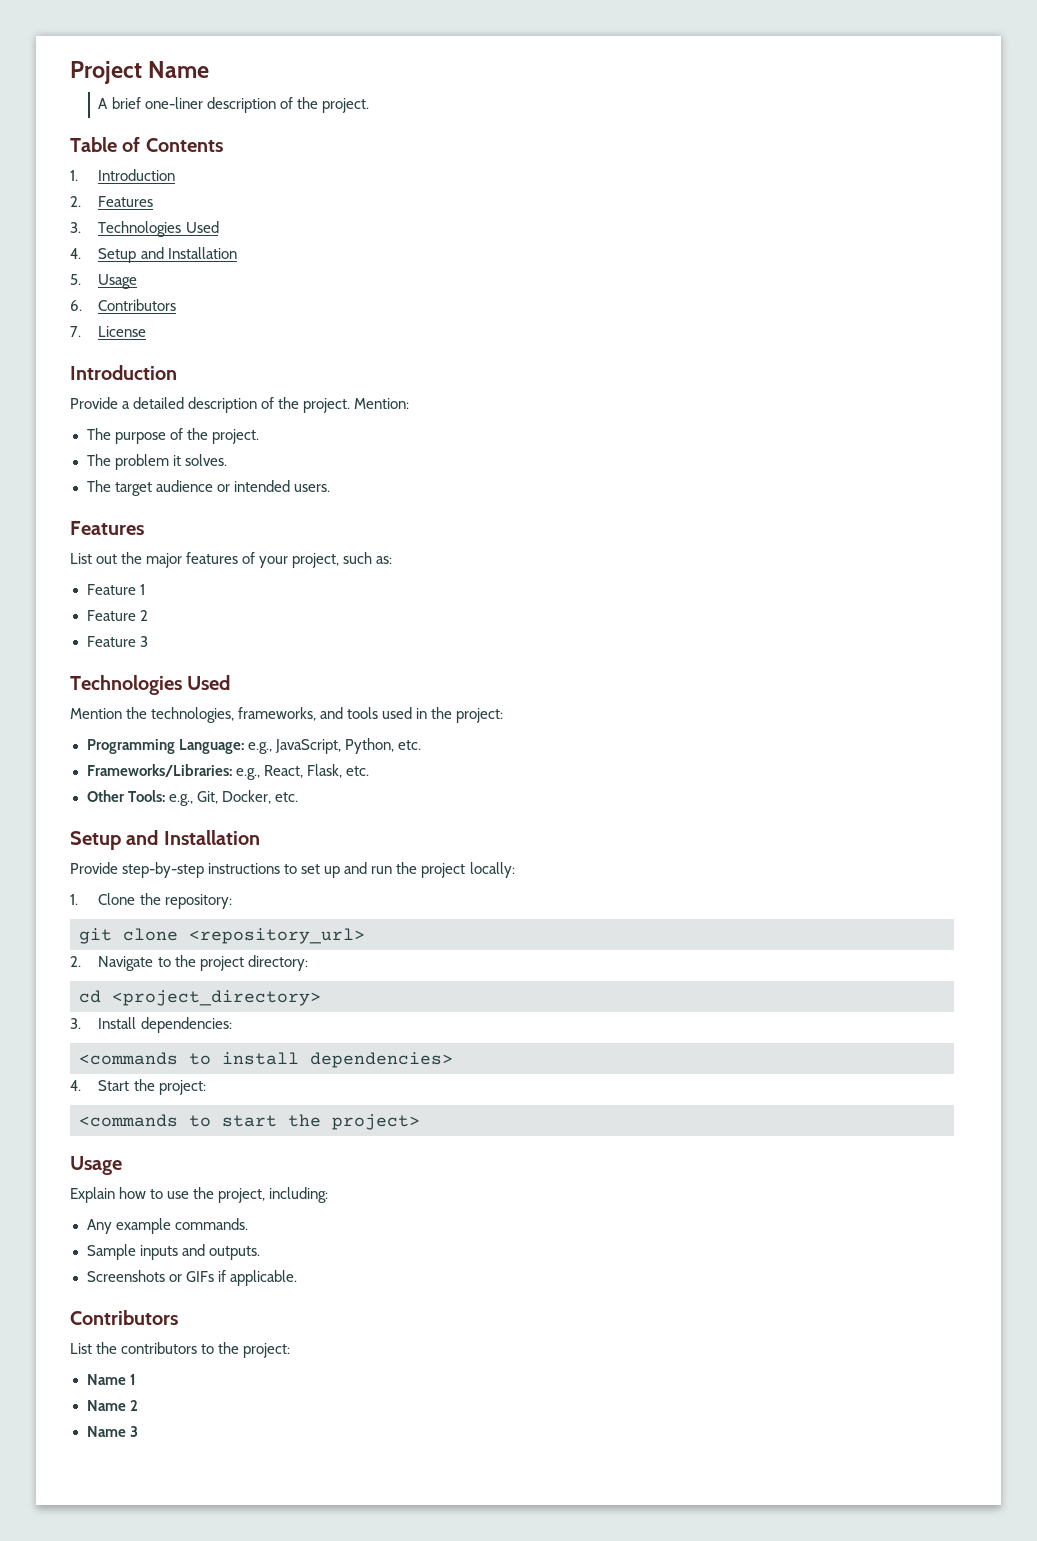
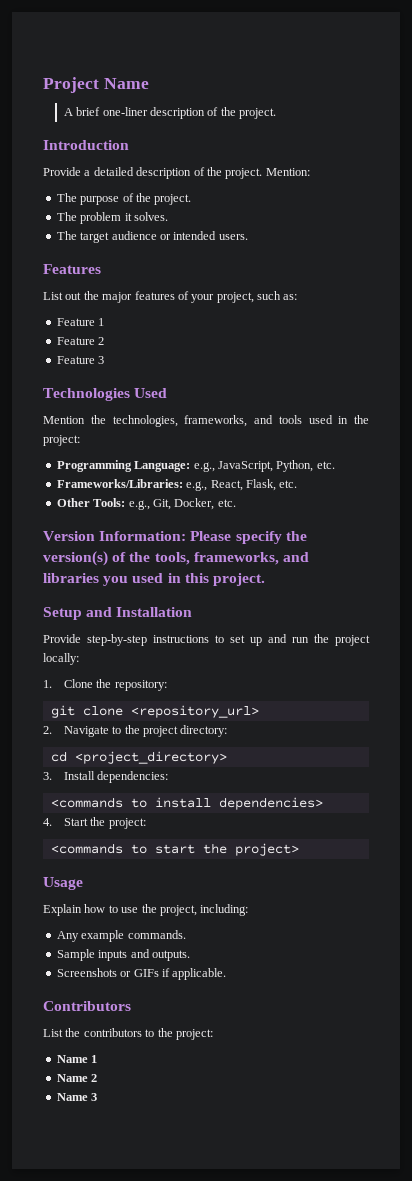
- Table of Contents
- 1. Introduction
- 2. Features
- 3. Technologies Used
- 4. Setup and Installation
- 5. Usage
- 6. Contributors
- 7. License
+ Version Information: Please specify the version(s) of the tools, frameworks, and libraries you used in this project.

